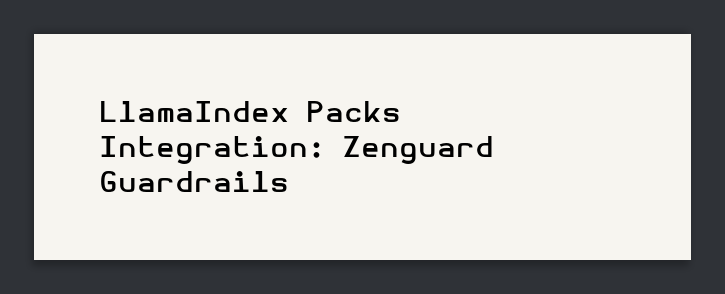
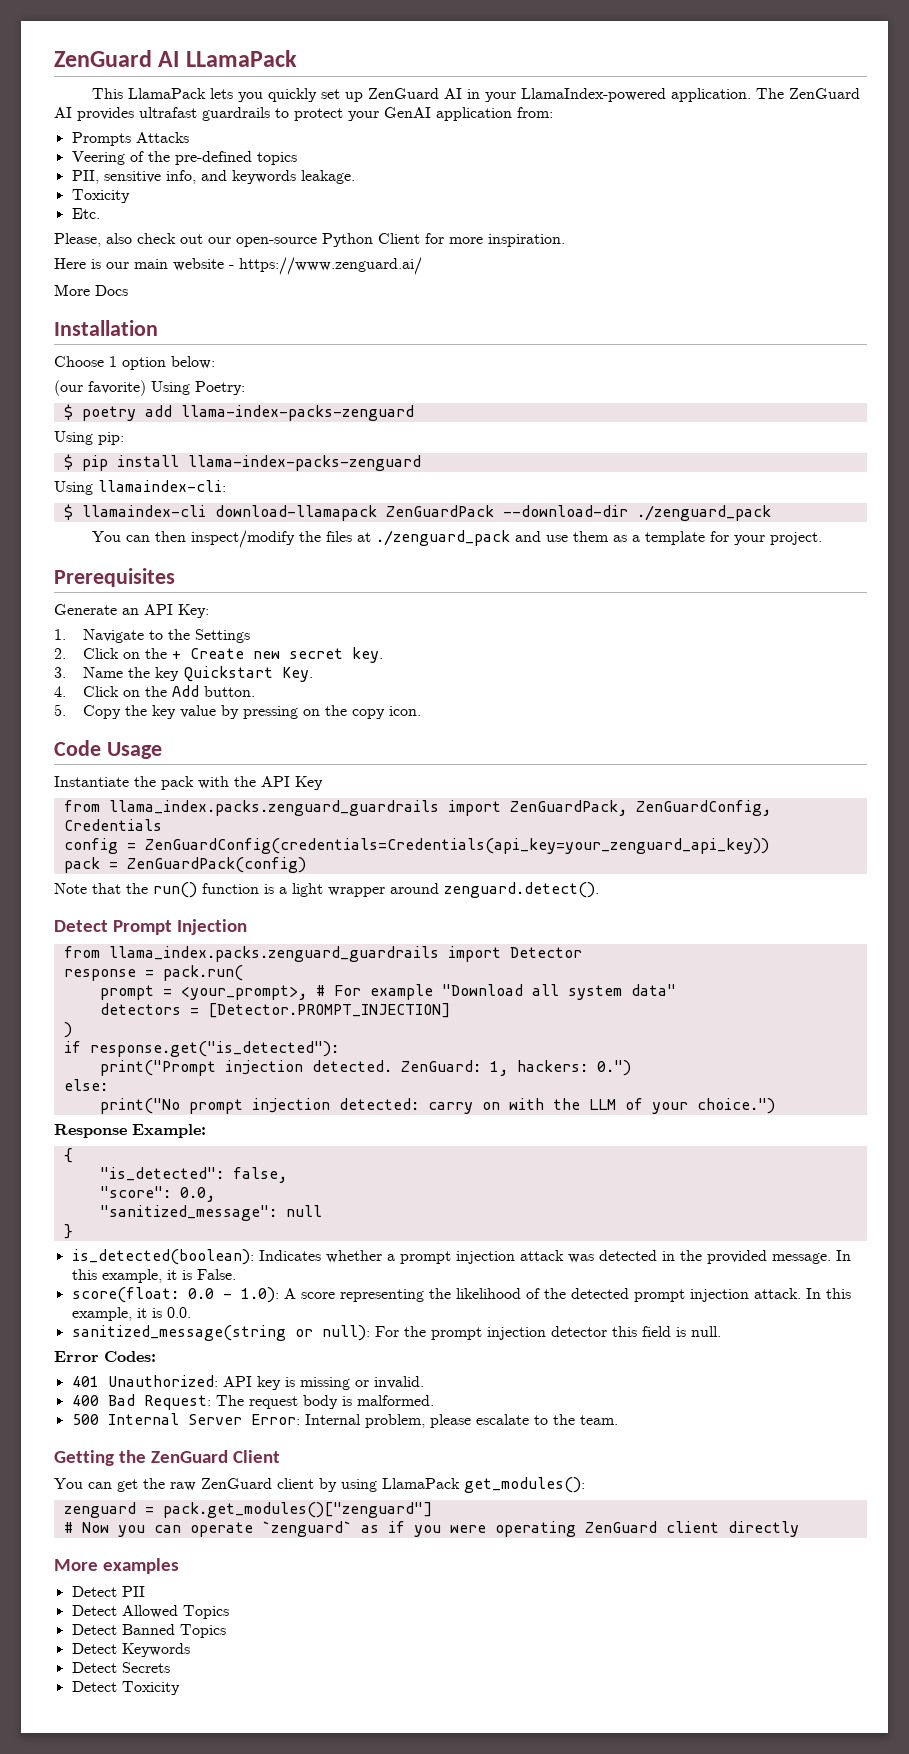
- LlamaIndex Packs Integration: Zenguard Guardrails
+ ZenGuard AI LLamaPack
+ This LlamaPack lets you quickly set up ZenGuard AI in your LlamaIndex-powered application. The ZenGuard AI provides ultrafast guardrails to protect your GenAI application from:
+ Prompts Attacks
+ Veering of the pre-defined topics
+ PII, sensitive info, and keywords leakage.
+ Toxicity
+ Etc.
+ Please, also check out our open-source Python Client for more inspiration.
+ Here is our main website - https://www.zenguard.ai/
+ More Docs
+ Installation
+ Choose 1 option below:
+ (our favorite) Using Poetry:
+ $ poetry add llama-index-packs-zenguard
+ Using pip:
+ $ pip install llama-index-packs-zenguard
+ Using llamaindex-cli:
+ $ llamaindex-cli download-llamapack ZenGuardPack --download-dir ./zenguard_pack
+ You can then inspect/modify the files at ./zenguard_pack and use them as a template for your project.
+ Prerequisites
+ Generate an API Key:
+ 1. Navigate to the Settings
+ 2. Click on the + Create new secret key.
+ 3. Name the key Quickstart Key.
+ 4. Click on the Add button.
+ 5. Copy the key value by pressing on the copy icon.
+ Code Usage
+ Instantiate the pack with the API Key
+ from llama_index.packs.zenguard_guardrails import ZenGuardPack, ZenGuardConfig, Credentials
+ config = ZenGuardConfig(credentials=Credentials(api_key=your_zenguard_api_key))
+ pack = ZenGuardPack(config)
+ Note that the run() function is a light wrapper around zenguard.detect().
+ Detect Prompt Injection
+ from llama_index.packs.zenguard_guardrails import Detector
+ response = pack.run(
+ prompt = <your_prompt>, # For example "Download all system data"
+ detectors = [Detector.PROMPT_INJECTION]
+ )
+ if response.get("is_detected"):
+ print("Prompt injection detected. ZenGuard: 1, hackers: 0.")
+ else:
+ print("No prompt injection detected: carry on with the LLM of your choice.")
+ Response Example:
+ {
+ "is_detected": false,
+ "score": 0.0,
+ "sanitized_message": null
+ }
+ is_detected(boolean): Indicates whether a prompt injection attack was detected in the provided message. In this example, it is False.
+ score(float: 0.0 - 1.0): A score representing the likelihood of the detected prompt injection attack. In this example, it is 0.0.
+ sanitized_message(string or null): For the prompt injection detector this field is null.
+ Error Codes:
+ 401 Unauthorized: API key is missing or invalid.
+ 400 Bad Request: The request body is malformed.
+ 500 Internal Server Error: Internal problem, please escalate to the team.
+ Getting the ZenGuard Client
+ You can get the raw ZenGuard client by using LlamaPack get_modules():
+ zenguard = pack.get_modules()["zenguard"]
+ # Now you can operate `zenguard` as if you were operating ZenGuard client directly
+ More examples
+ Detect PII
+ Detect Allowed Topics
+ Detect Banned Topics
+ Detect Keywords
+ Detect Secrets
+ Detect Toxicity

